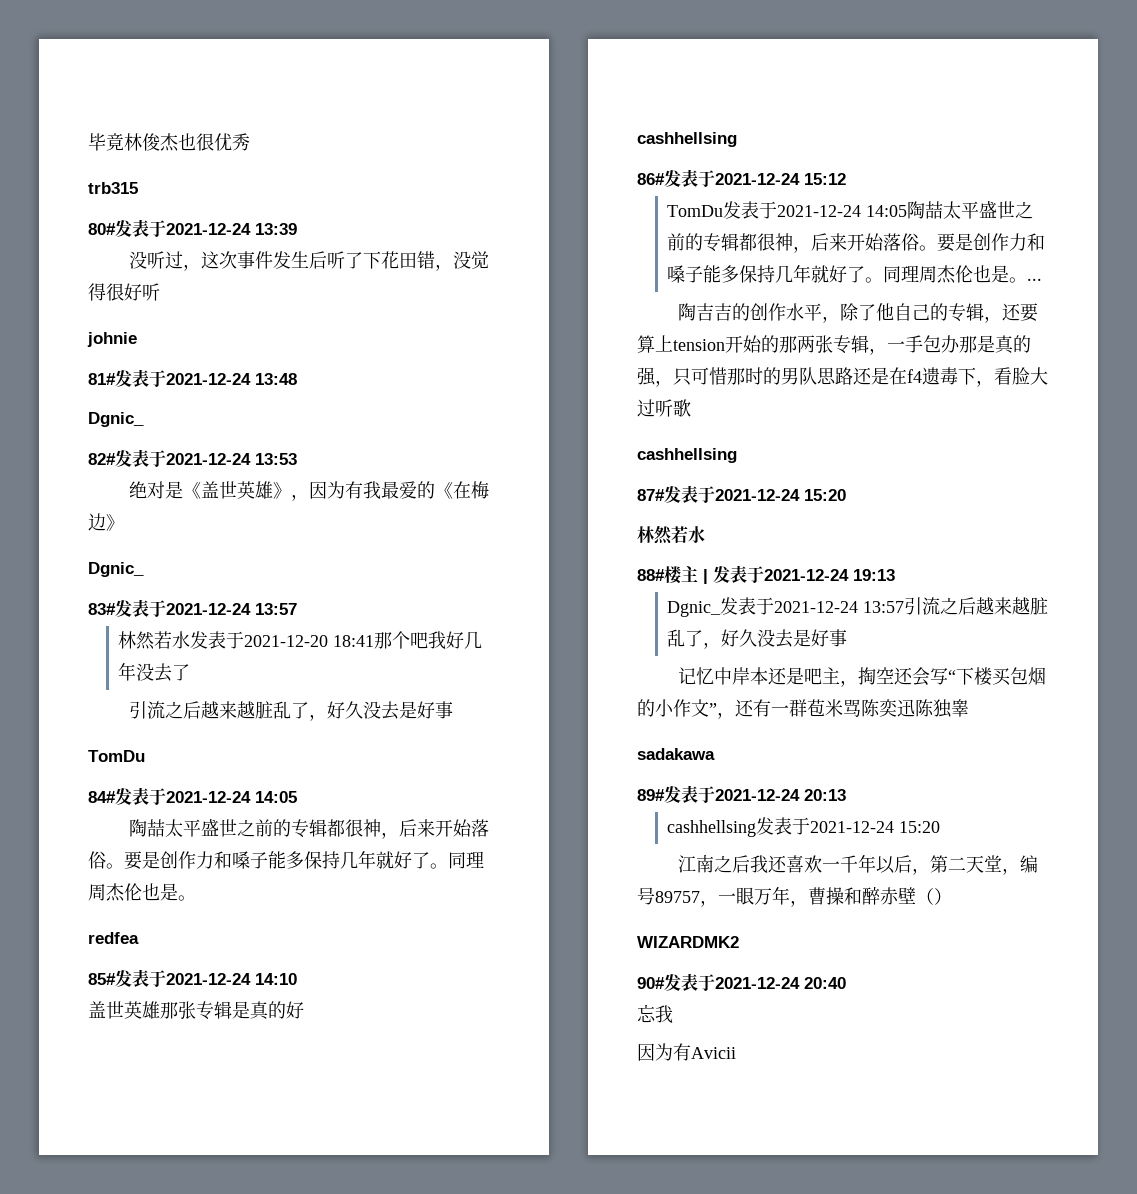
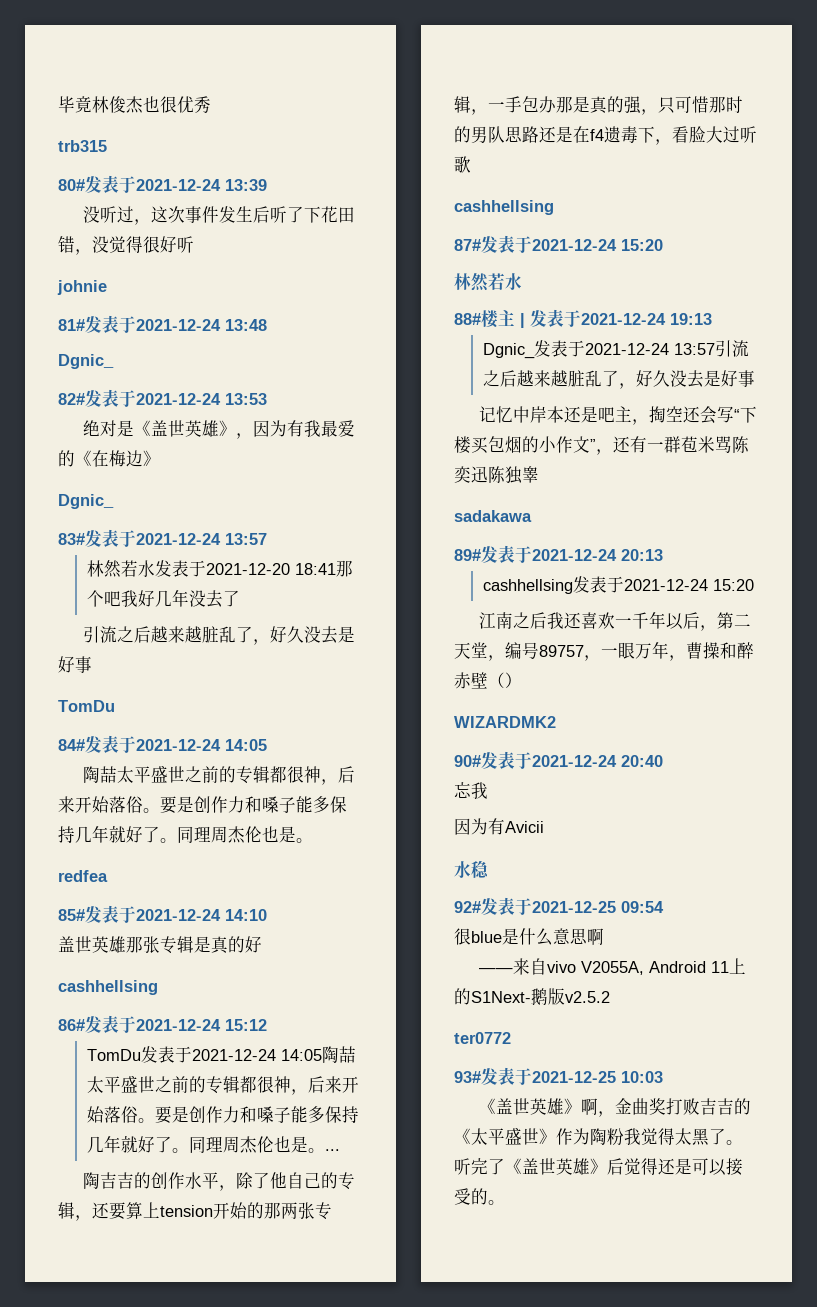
+ 水稳
+ 92#发表于2021-12-25 09:54
+ 很blue是什么意思啊
+ ——来自vivo V2055A, Android 11上的S1Next-鹅版v2.5.2
+ ter0772
+ 93#发表于2021-12-25 10:03
+ 《盖世英雄》啊，金曲奖打败吉吉的《太平盛世》作为陶粉我觉得太黑了。听完了《盖世英雄》后觉得还是可以接受的。

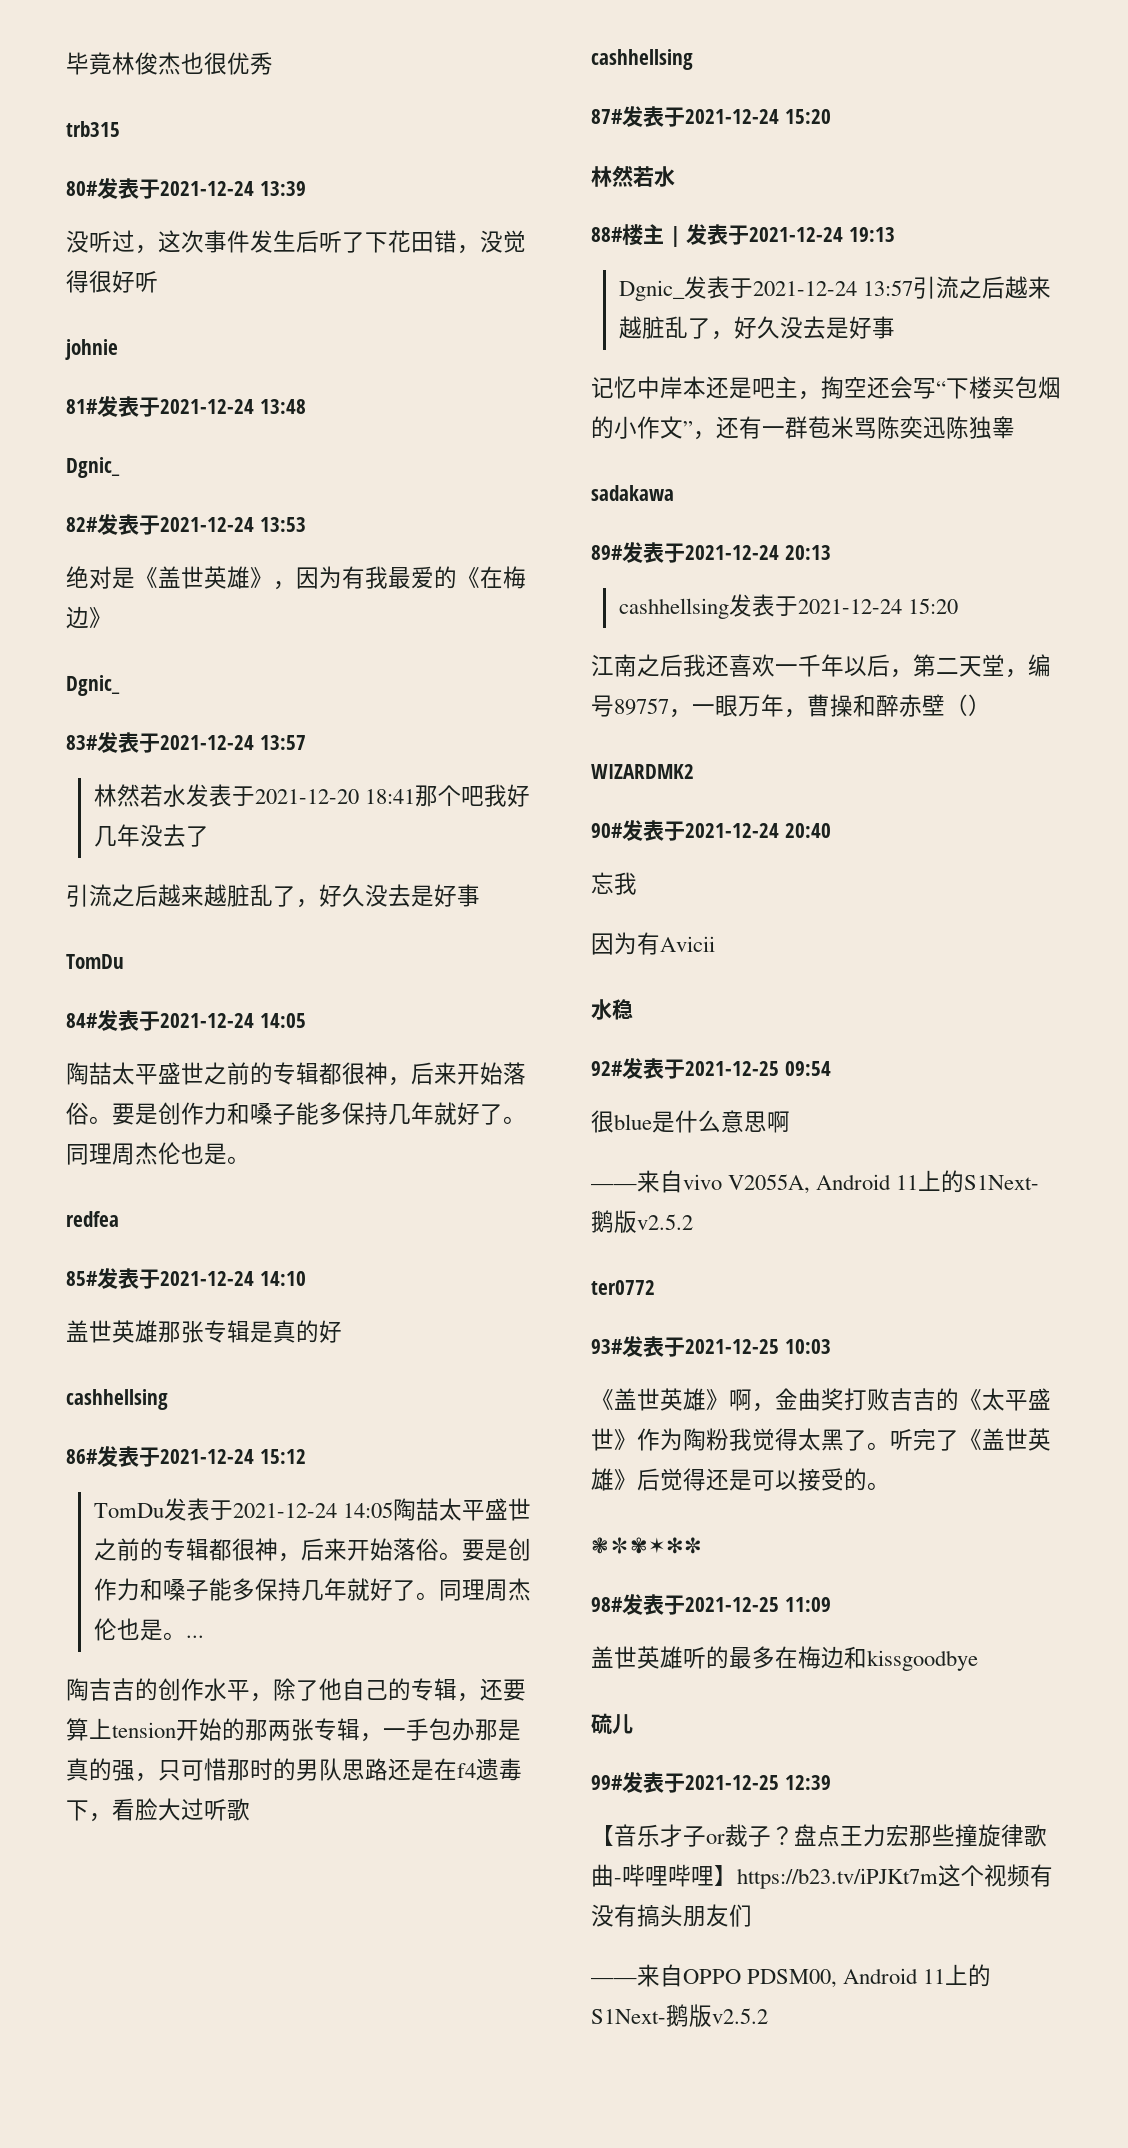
+ ❃✽✾✶✻✼
+ 98#发表于2021-12-25 11:09
+ 盖世英雄听的最多在梅边和kissgoodbye
+ 硫儿
+ 99#发表于2021-12-25 12:39
+ 【音乐才子or裁子？盘点王力宏那些撞旋律歌曲-哔哩哔哩】https://b23.tv/iPJKt7m这个视频有没有搞头朋友们
+ ——来自OPPO PDSM00, Android 11上的S1Next-鹅版v2.5.2

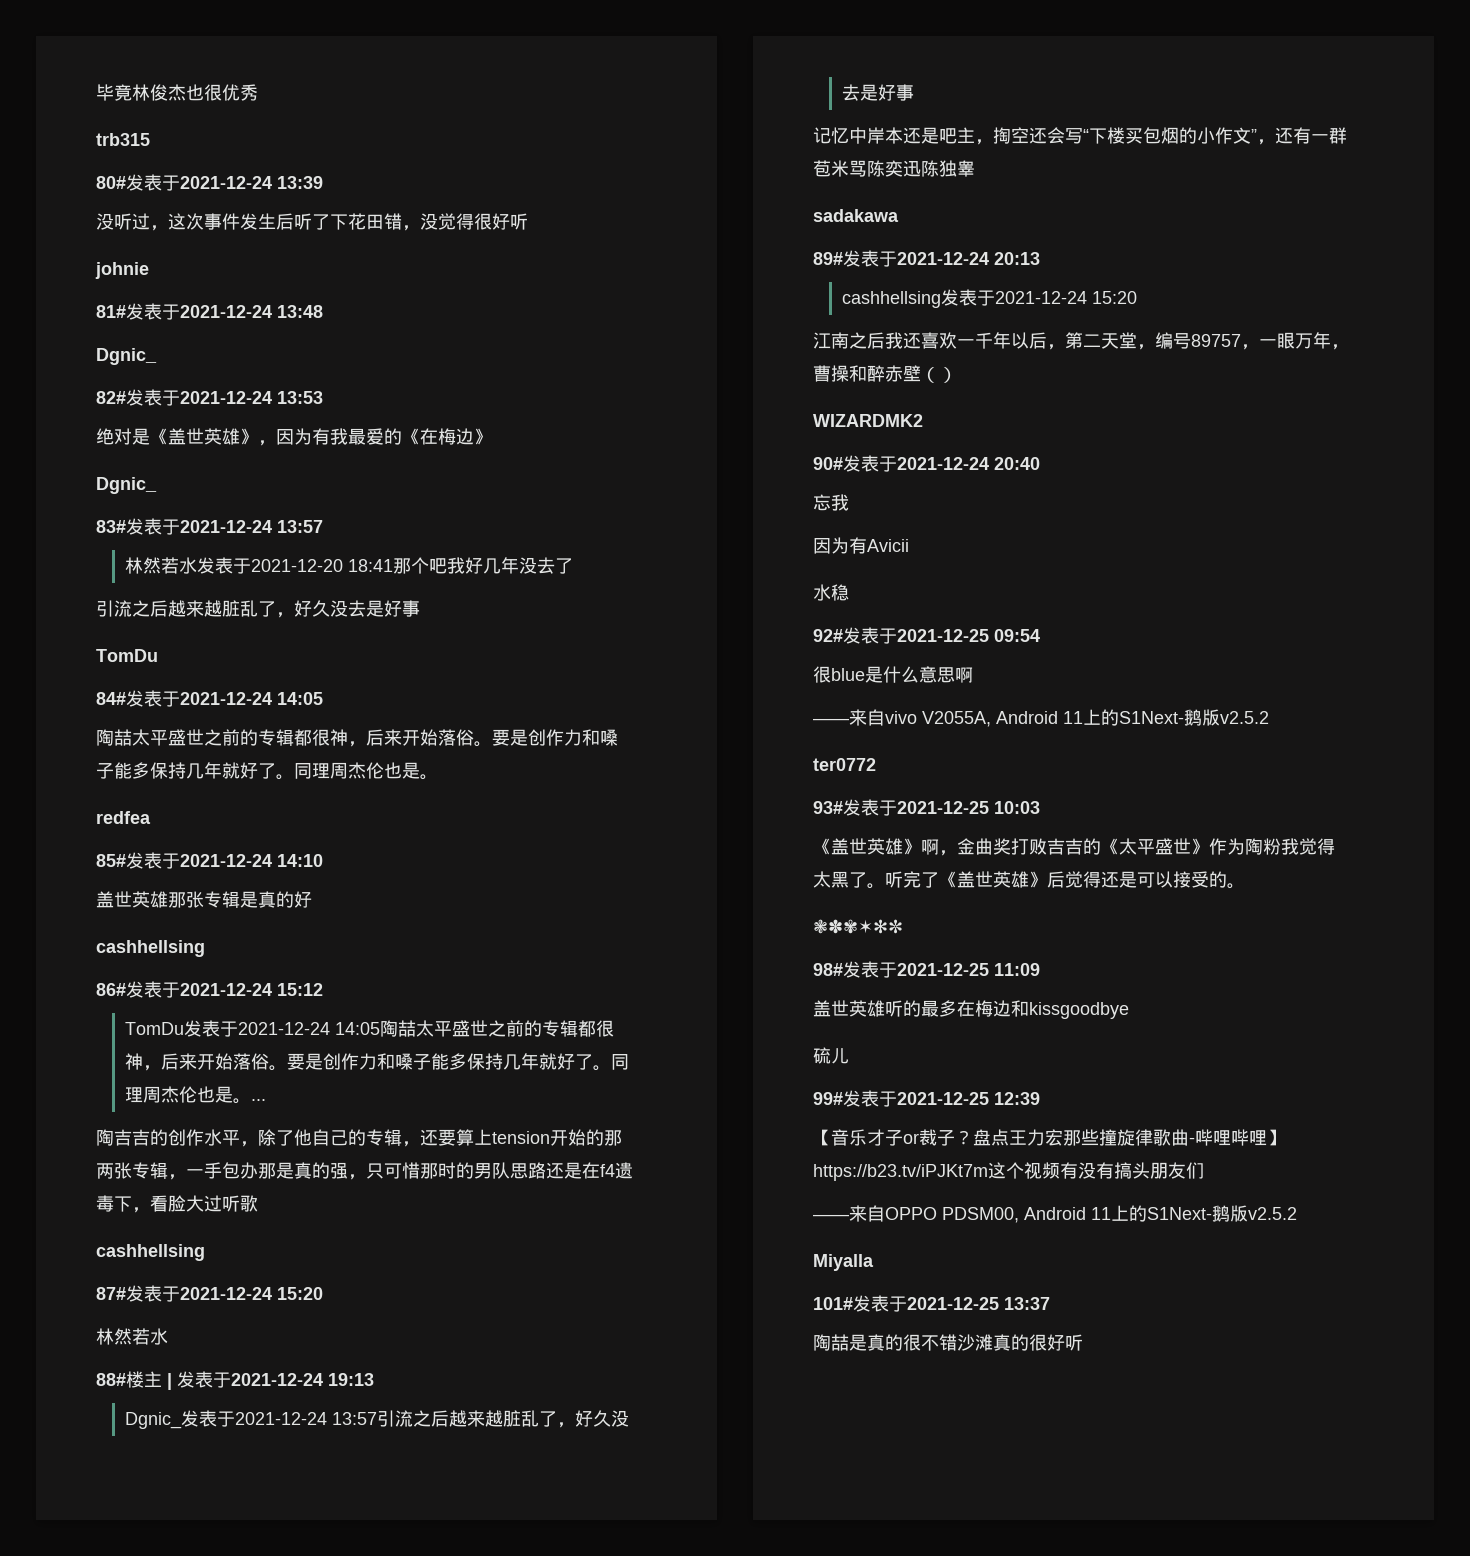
+ Miyalla
+ 101#发表于2021-12-25 13:37
+ 陶喆是真的很不错沙滩真的很好听

